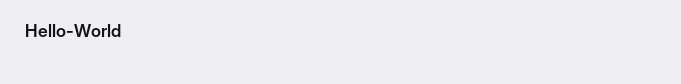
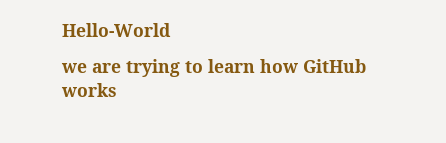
+ we are trying to learn how GitHub works

